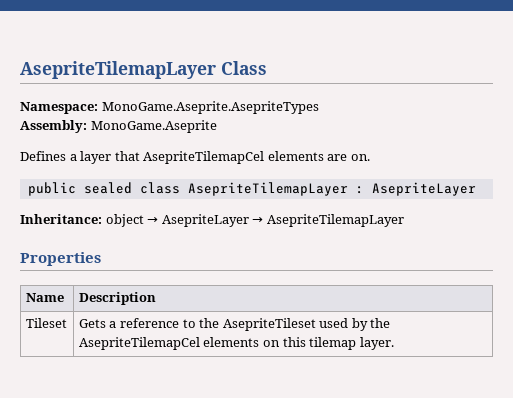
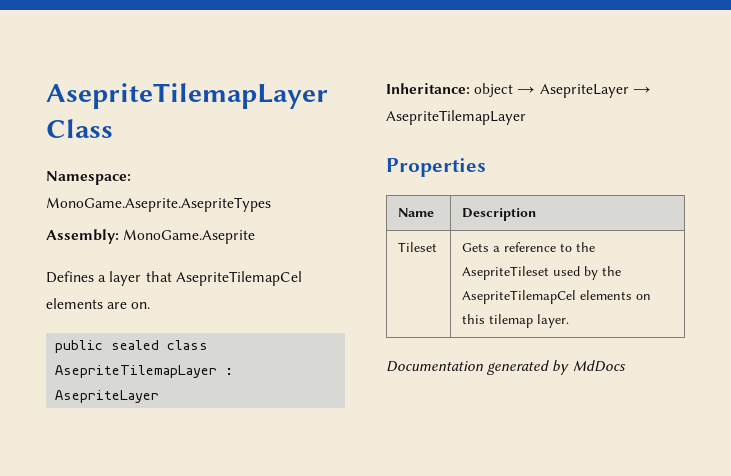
+ Documentation generated by MdDocs

